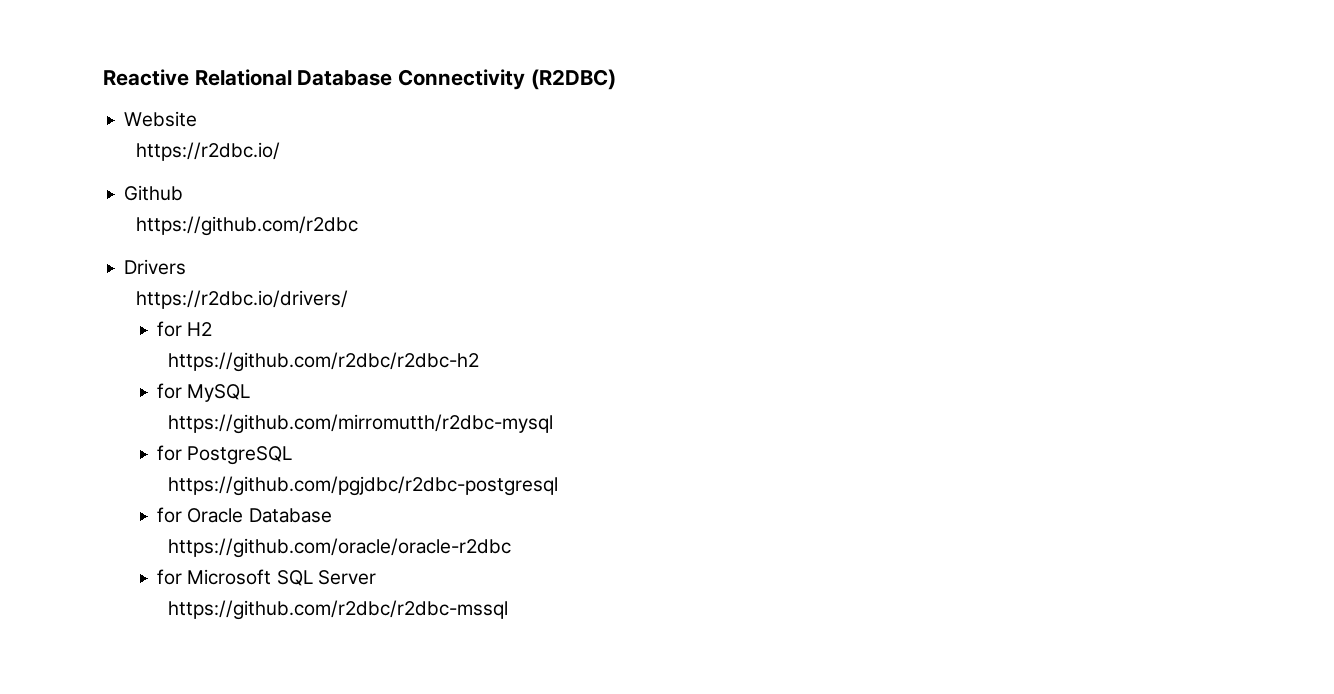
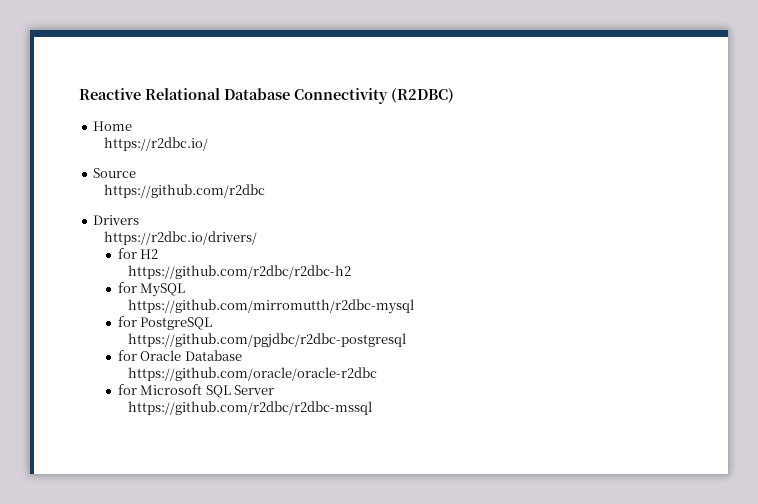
- Website
+ Home
- Github
+ Source

